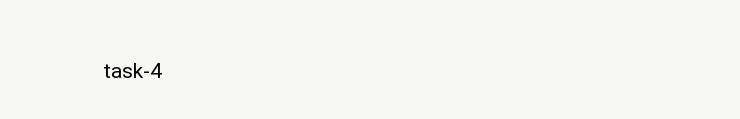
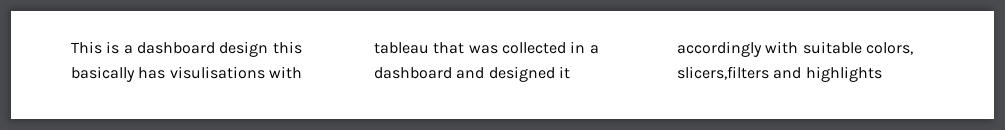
- task-4
+ This is a dashboard design this basically has visulisations with tableau that was collected in a dashboard and designed it accordingly with suitable colors, slicers,filters and highlights

